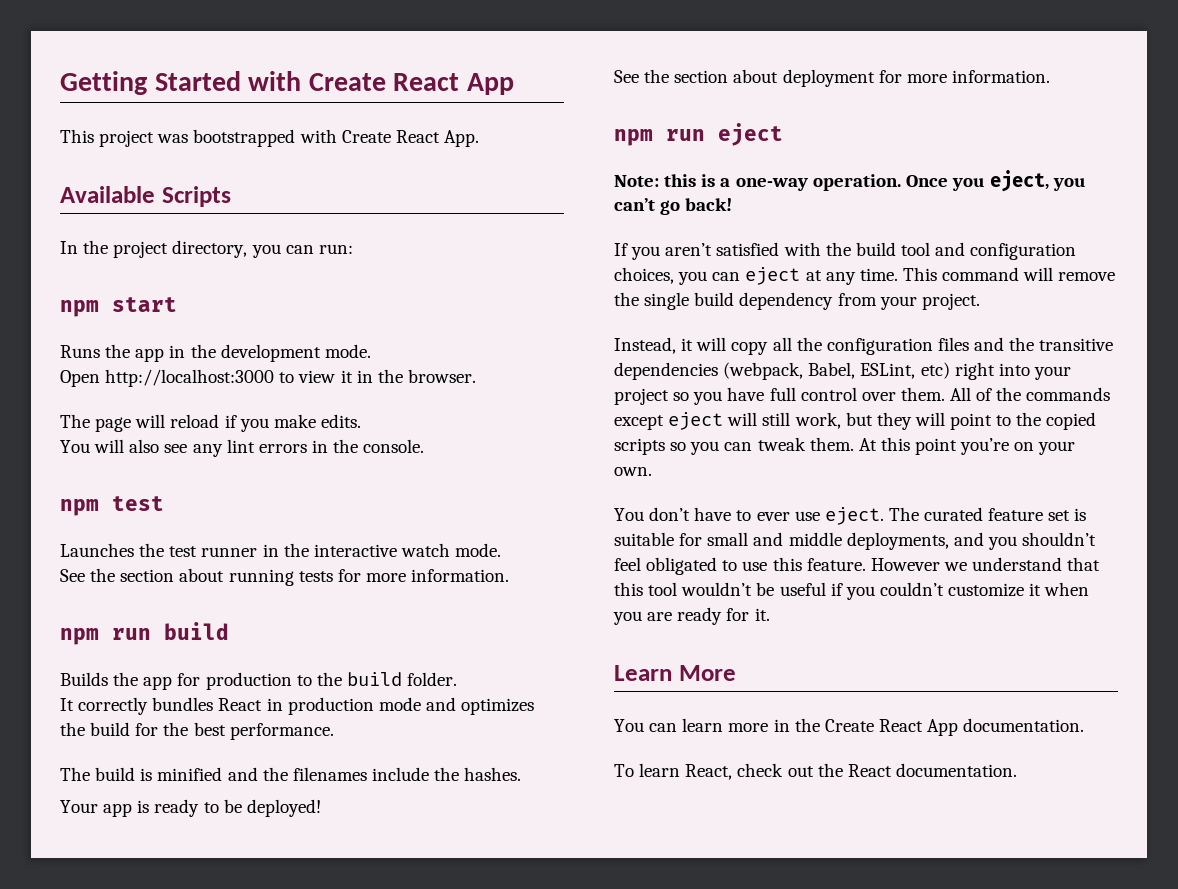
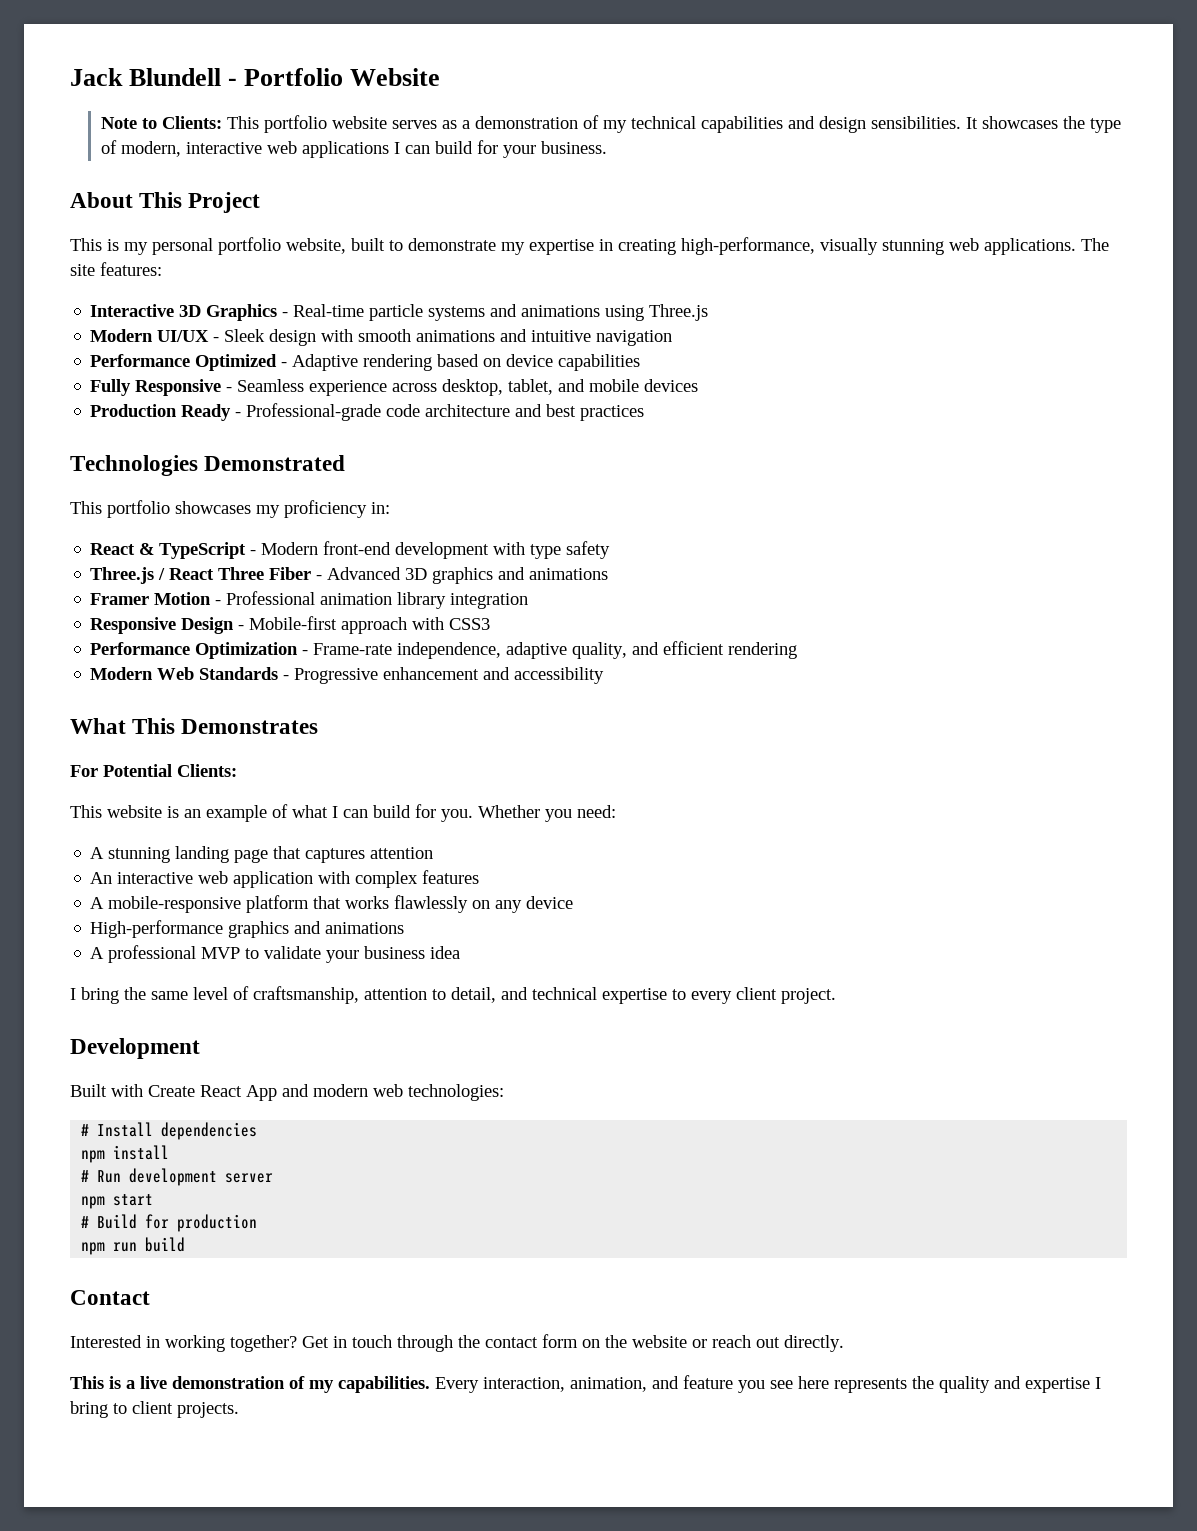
- Getting Started with Create React App
- This project was bootstrapped with Create React App.
- Available Scripts
- In the project directory, you can run:
+ Jack Blundell - Portfolio Website
+ Note to Clients: This portfolio website serves as a demonstration of my technical capabilities and design sensibilities. It showcases the type of modern, interactive web applications I can build for your business.
+ About This Project
+ This is my personal portfolio website, built to demonstrate my expertise in creating high-performance, visually stunning web applications. The site features:
+ Interactive 3D Graphics - Real-time particle systems and animations using Three.js
+ Modern UI/UX - Sleek design with smooth animations and intuitive navigation
+ Performance Optimized - Adaptive rendering based on device capabilities
+ Fully Responsive - Seamless experience across desktop, tablet, and mobile devices
+ Production Ready - Professional-grade code architecture and best practices
+ Technologies Demonstrated
+ This portfolio showcases my proficiency in:
+ React & TypeScript - Modern front-end development with type safety
+ Three.js / React Three Fiber - Advanced 3D graphics and animations
+ Framer Motion - Professional animation library integration
+ Responsive Design - Mobile-first approach with CSS3
+ Performance Optimization - Frame-rate independence, adaptive quality, and efficient rendering
+ Modern Web Standards - Progressive enhancement and accessibility
+ What This Demonstrates
+ For Potential Clients:
+ This website is an example of what I can build for you. Whether you need:
+ A stunning landing page that captures attention
+ An interactive web application with complex features
+ A mobile-responsive platform that works flawlessly on any device
+ High-performance graphics and animations
+ A professional MVP to validate your business idea
+ I bring the same level of craftsmanship, attention to detail, and technical expertise to every client project.
+ Development
+ Built with Create React App and modern web technologies:
+ # Install dependencies
+ npm install
+ # Run development server
  npm start
- Runs the app in the development mode.
- Open http://localhost:3000 to view it in the browser.
- The page will reload if you make edits.
- You will also see any lint errors in the console.
- npm test
- Launches the test runner in the interactive watch mode.
- See the section about running tests for more information.
+ # Build for production
  npm run build
- Builds the app for production to the build folder.
- It correctly bundles React in production mode and optimizes the build for the best performance.
- The build is minified and the filenames include the hashes.
- Your app is ready to be deployed!
- See the section about deployment for more information.
- npm run eject
- Note: this is a one-way operation. Once you eject, you can’t go back!
- If you aren’t satisfied with the build tool and configuration choices, you can eject at any time. This command will remove the single build dependency from your project.
- Instead, it will copy all the configuration files and the transitive dependencies (webpack, Babel, ESLint, etc) right into your project so you have full control over them. All of the commands except eject will still work, but they will point to the copied scripts so you can tweak them. At this point you’re on your own.
- You don’t have to ever use eject. The curated feature set is suitable for small and middle deployments, and you shouldn’t feel obligated to use this feature. However we understand that this tool wouldn’t be useful if you couldn’t customize it when you are ready for it.
- Learn More
- You can learn more in the Create React App documentation.
- To learn React, check out the React documentation.
+ Contact
+ Interested in working together? Get in touch through the contact form on the website or reach out directly.
+ This is a live demonstration of my capabilities. Every interaction, animation, and feature you see here represents the quality and expertise I bring to client projects.

